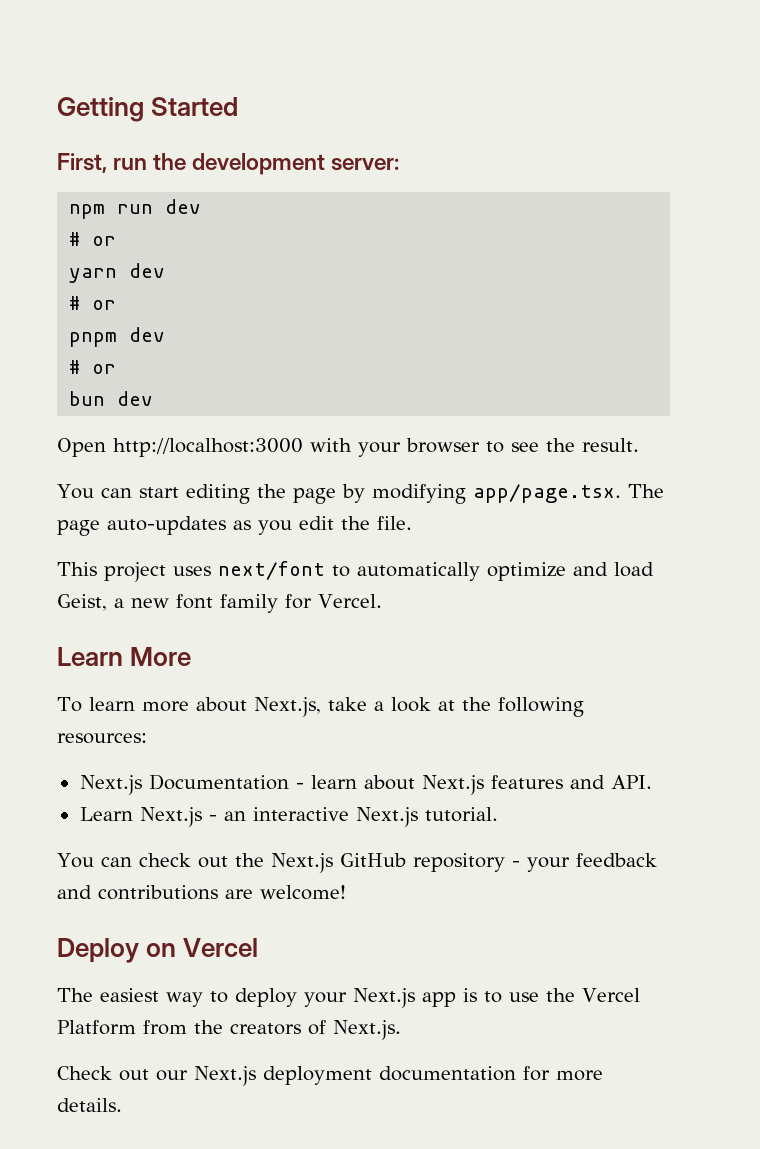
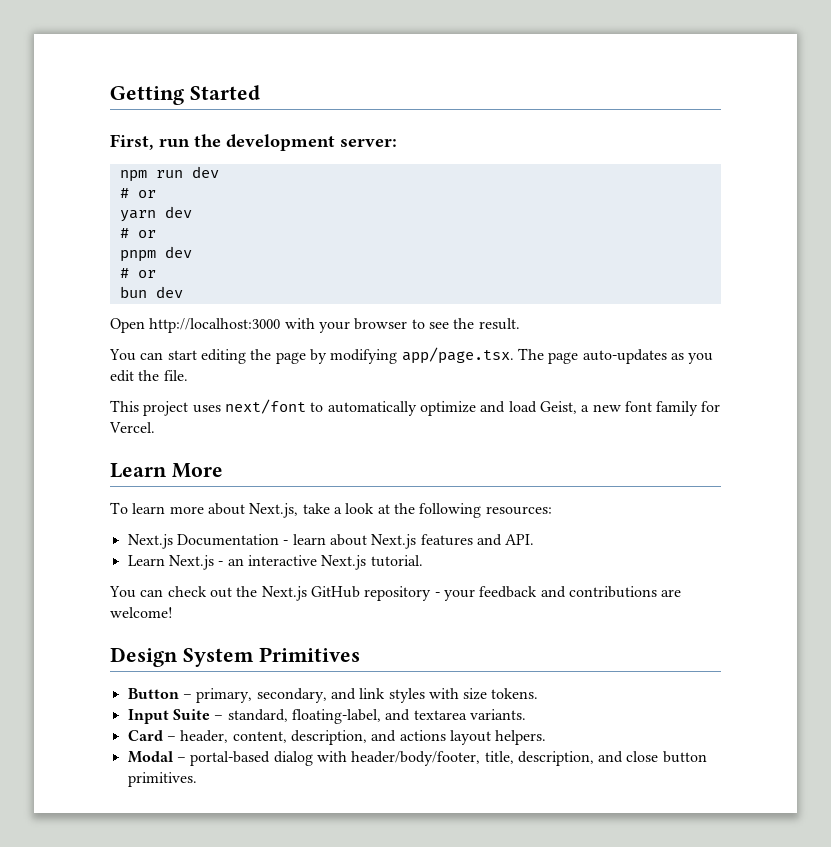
- Deploy on Vercel
- The easiest way to deploy your Next.js app is to use the Vercel Platform from the creators of Next.js.
- Check out our Next.js deployment documentation for more details.
+ Design System Primitives
+ Button – primary, secondary, and link styles with size tokens.
+ Input Suite – standard, floating-label, and textarea variants.
+ Card – header, content, description, and actions layout helpers.
+ Modal – portal-based dialog with header/body/footer, title, description, and close button primitives.

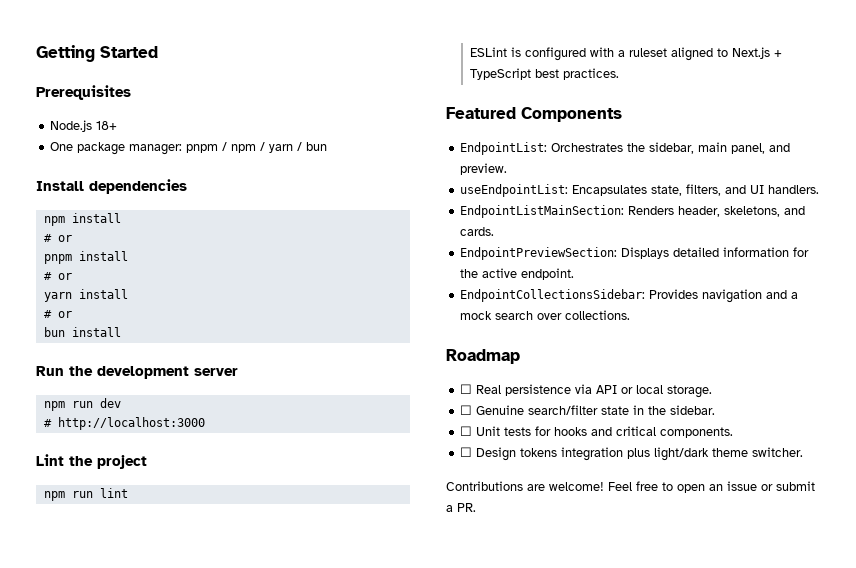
- First, run the development server:
+ Prerequisites
+ Node.js 18+
+ One package manager: pnpm / npm / yarn / bun
+ Install dependencies
+ npm install
+ # or
+ pnpm install
+ # or
+ yarn install
+ # or
+ bun install
+ Run the development server
  npm run dev
- # or
- yarn dev
- # or
- pnpm dev
- # or
- bun dev
- Open http://localhost:3000 with your browser to see the result.
- You can start editing the page by modifying app/page.tsx. The page auto-updates as you edit the file.
- This project uses next/font to automatically optimize and load Geist, a new font family for Vercel.
- Learn More
- To learn more about Next.js, take a look at the following resources:
- Next.js Documentation - learn about Next.js features and API.
- Learn Next.js - an interactive Next.js tutorial.
- You can check out the Next.js GitHub repository - your feedback and contributions are welcome!
- Design System Primitives
- Button – primary, secondary, and link styles with size tokens.
- Input Suite – standard, floating-label, and textarea variants.
- Card – header, content, description, and actions layout helpers.
- Modal – portal-based dialog with header/body/footer, title, description, and close button primitives.
+ # http://localhost:3000
+ Lint the project
+ npm run lint
+ ESLint is configured with a ruleset aligned to Next.js + TypeScript best practices.
+ Featured Components
+ EndpointList: Orchestrates the sidebar, main panel, and preview.
+ useEndpointList: Encapsulates state, filters, and UI handlers.
+ EndpointListMainSection: Renders header, skeletons, and cards.
+ EndpointPreviewSection: Displays detailed information for the active endpoint.
+ EndpointCollectionsSidebar: Provides navigation and a mock search over collections.
+ Roadmap
+ ☐ Real persistence via API or local storage.
+ ☐ Genuine search/filter state in the sidebar.
+ ☐ Unit tests for hooks and critical components.
+ ☐ Design tokens integration plus light/dark theme switcher.
+ Contributions are welcome! Feel free to open an issue or submit a PR.

